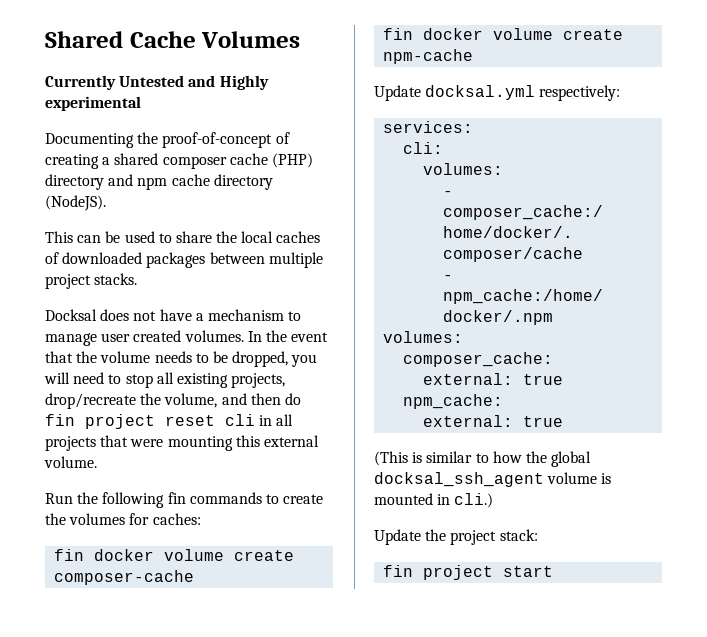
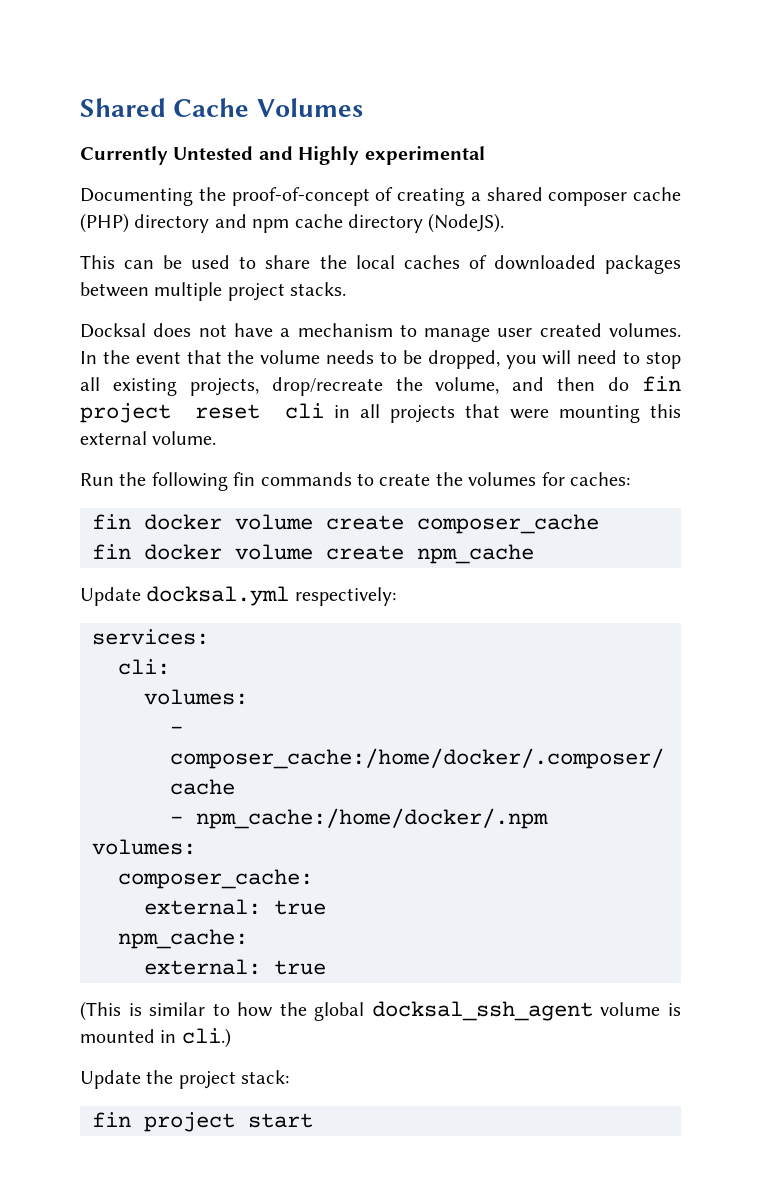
- fin docker volume create composer-cache
- fin docker volume create npm-cache
+ fin docker volume create composer_cache
+ fin docker volume create npm_cache

